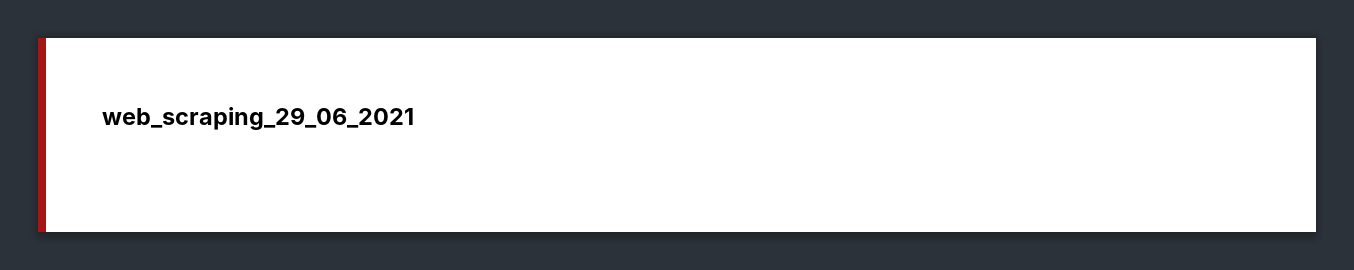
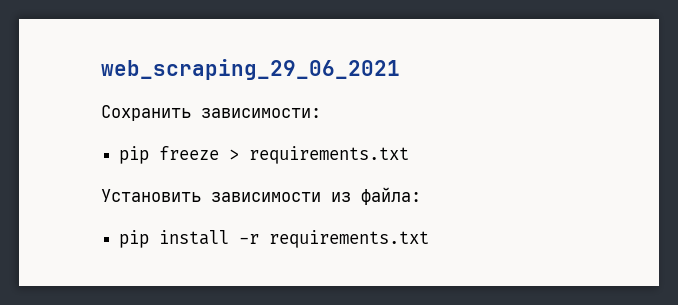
+ Сохранить зависимости:
+ pip freeze > requirements.txt
+ Установить зависимости из файла:
+ pip install -r requirements.txt

